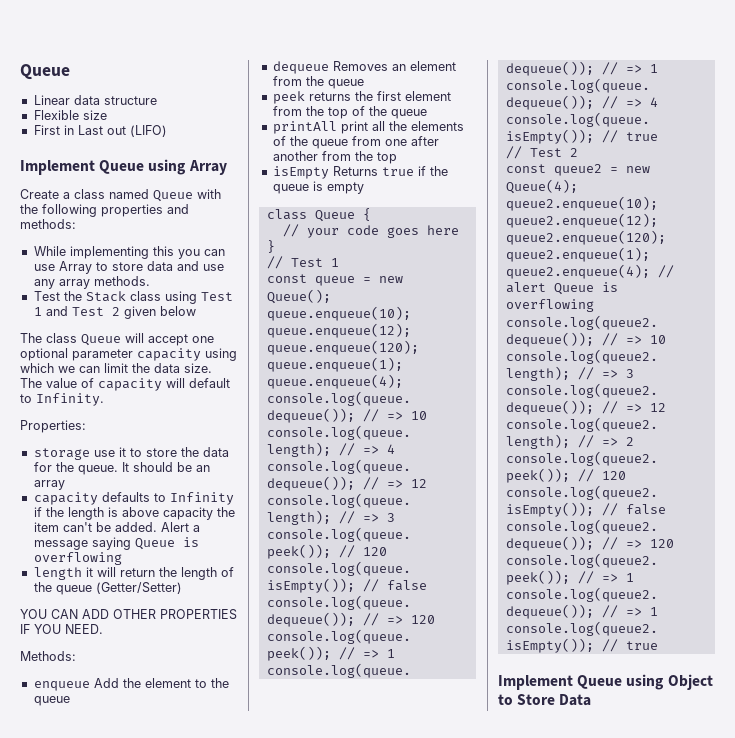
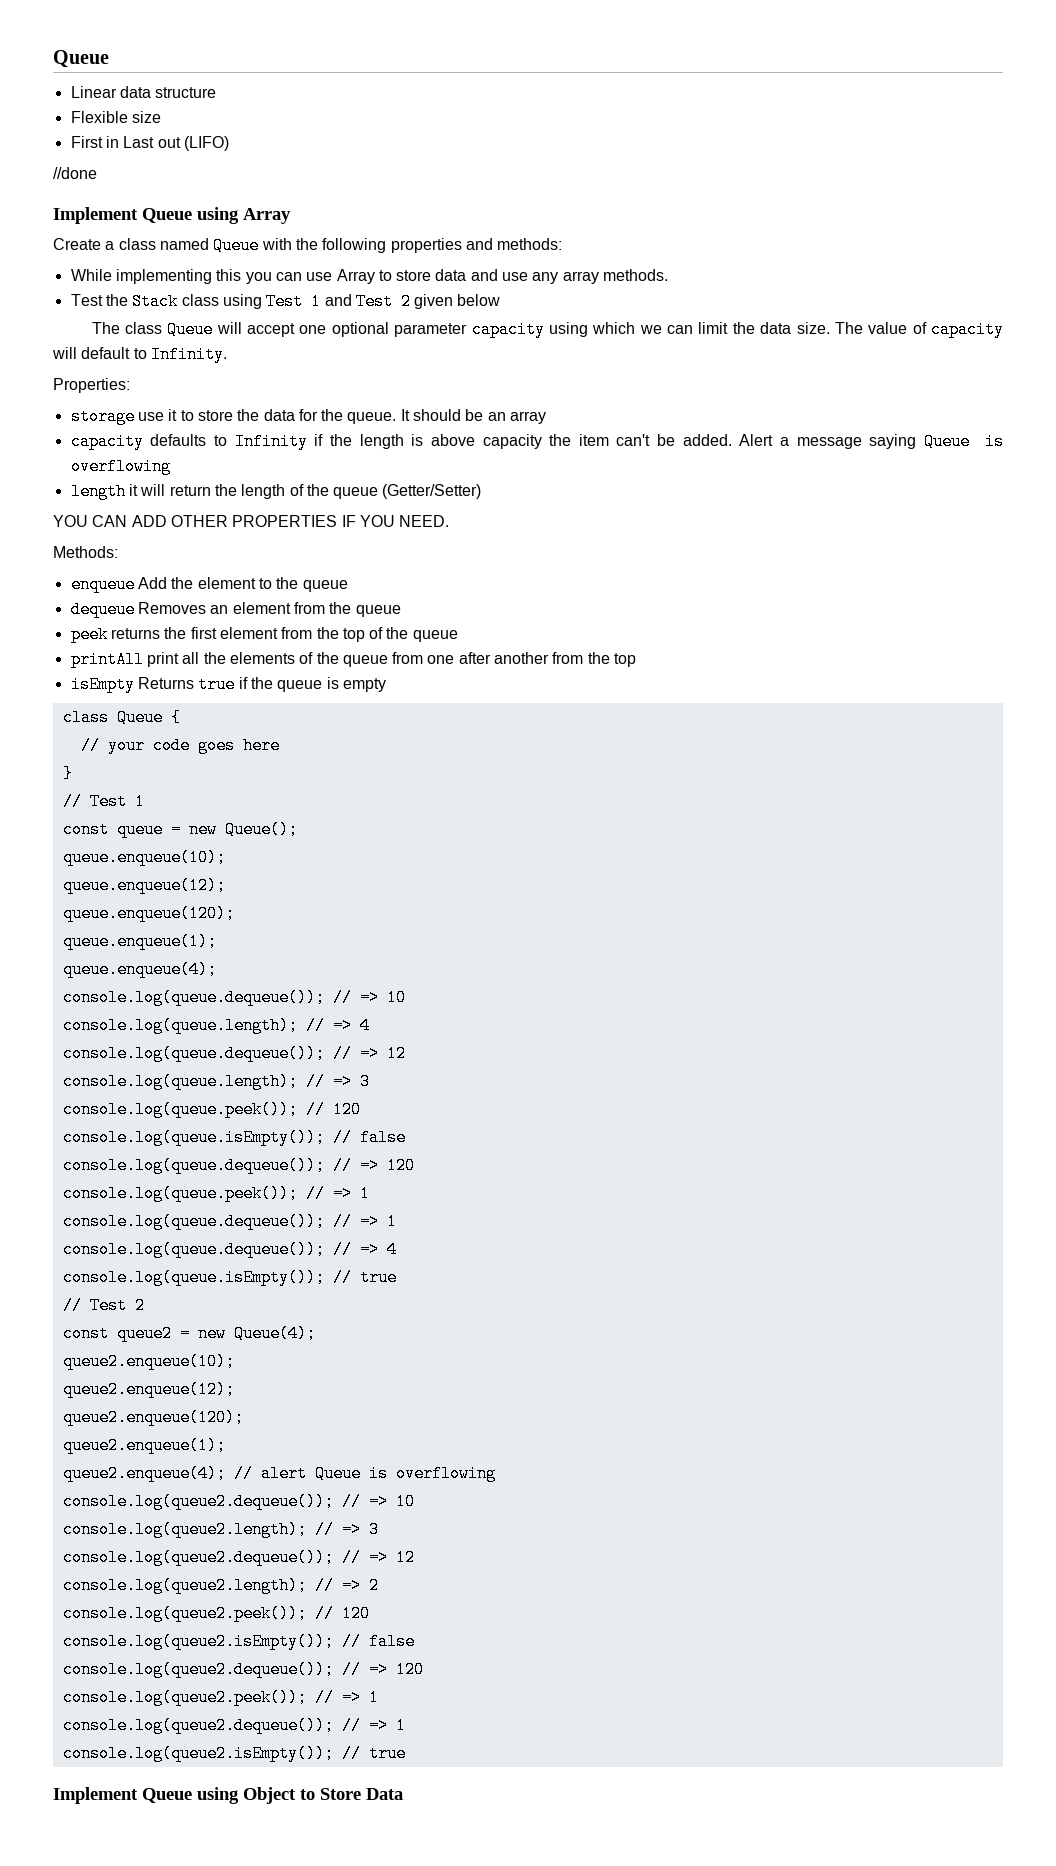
+ //done

